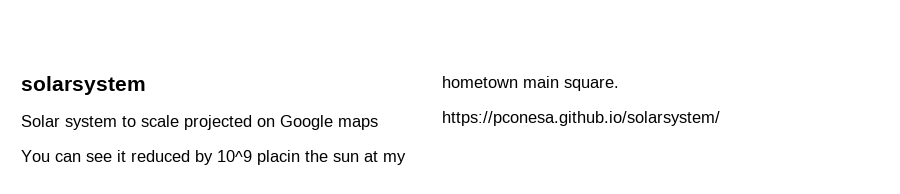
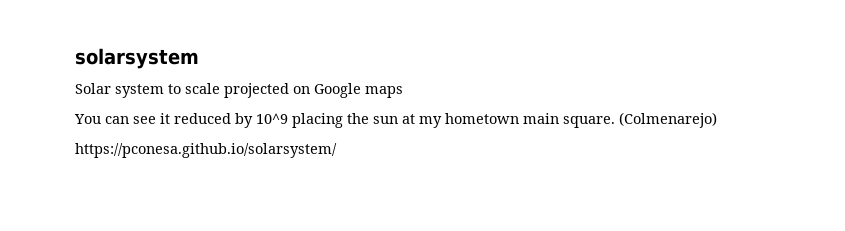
- You can see it reduced by 10^9 placin the sun at my hometown main square.
+ You can see it reduced by 10^9 placing the sun at my hometown main square. (Colmenarejo)

